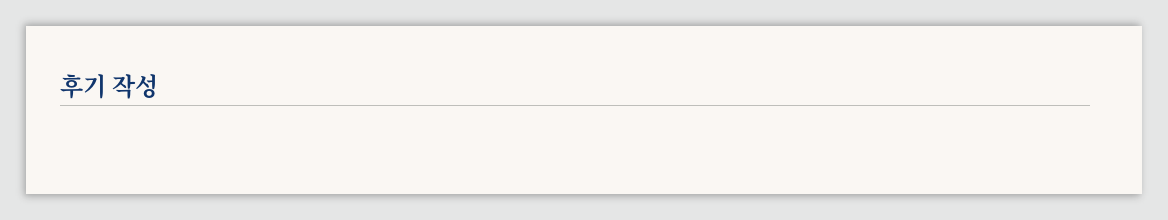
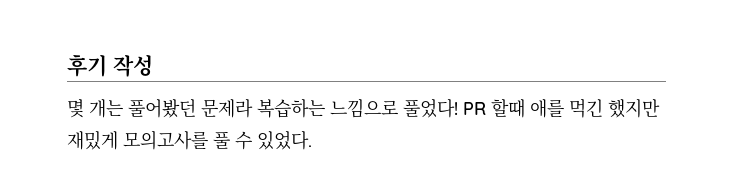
+ 몇 개는 풀어봤던 문제라 복습하는 느낌으로 풀었다! PR 할때 애를 먹긴 했지만 재밌게 모의고사를 풀 수 있었다.

